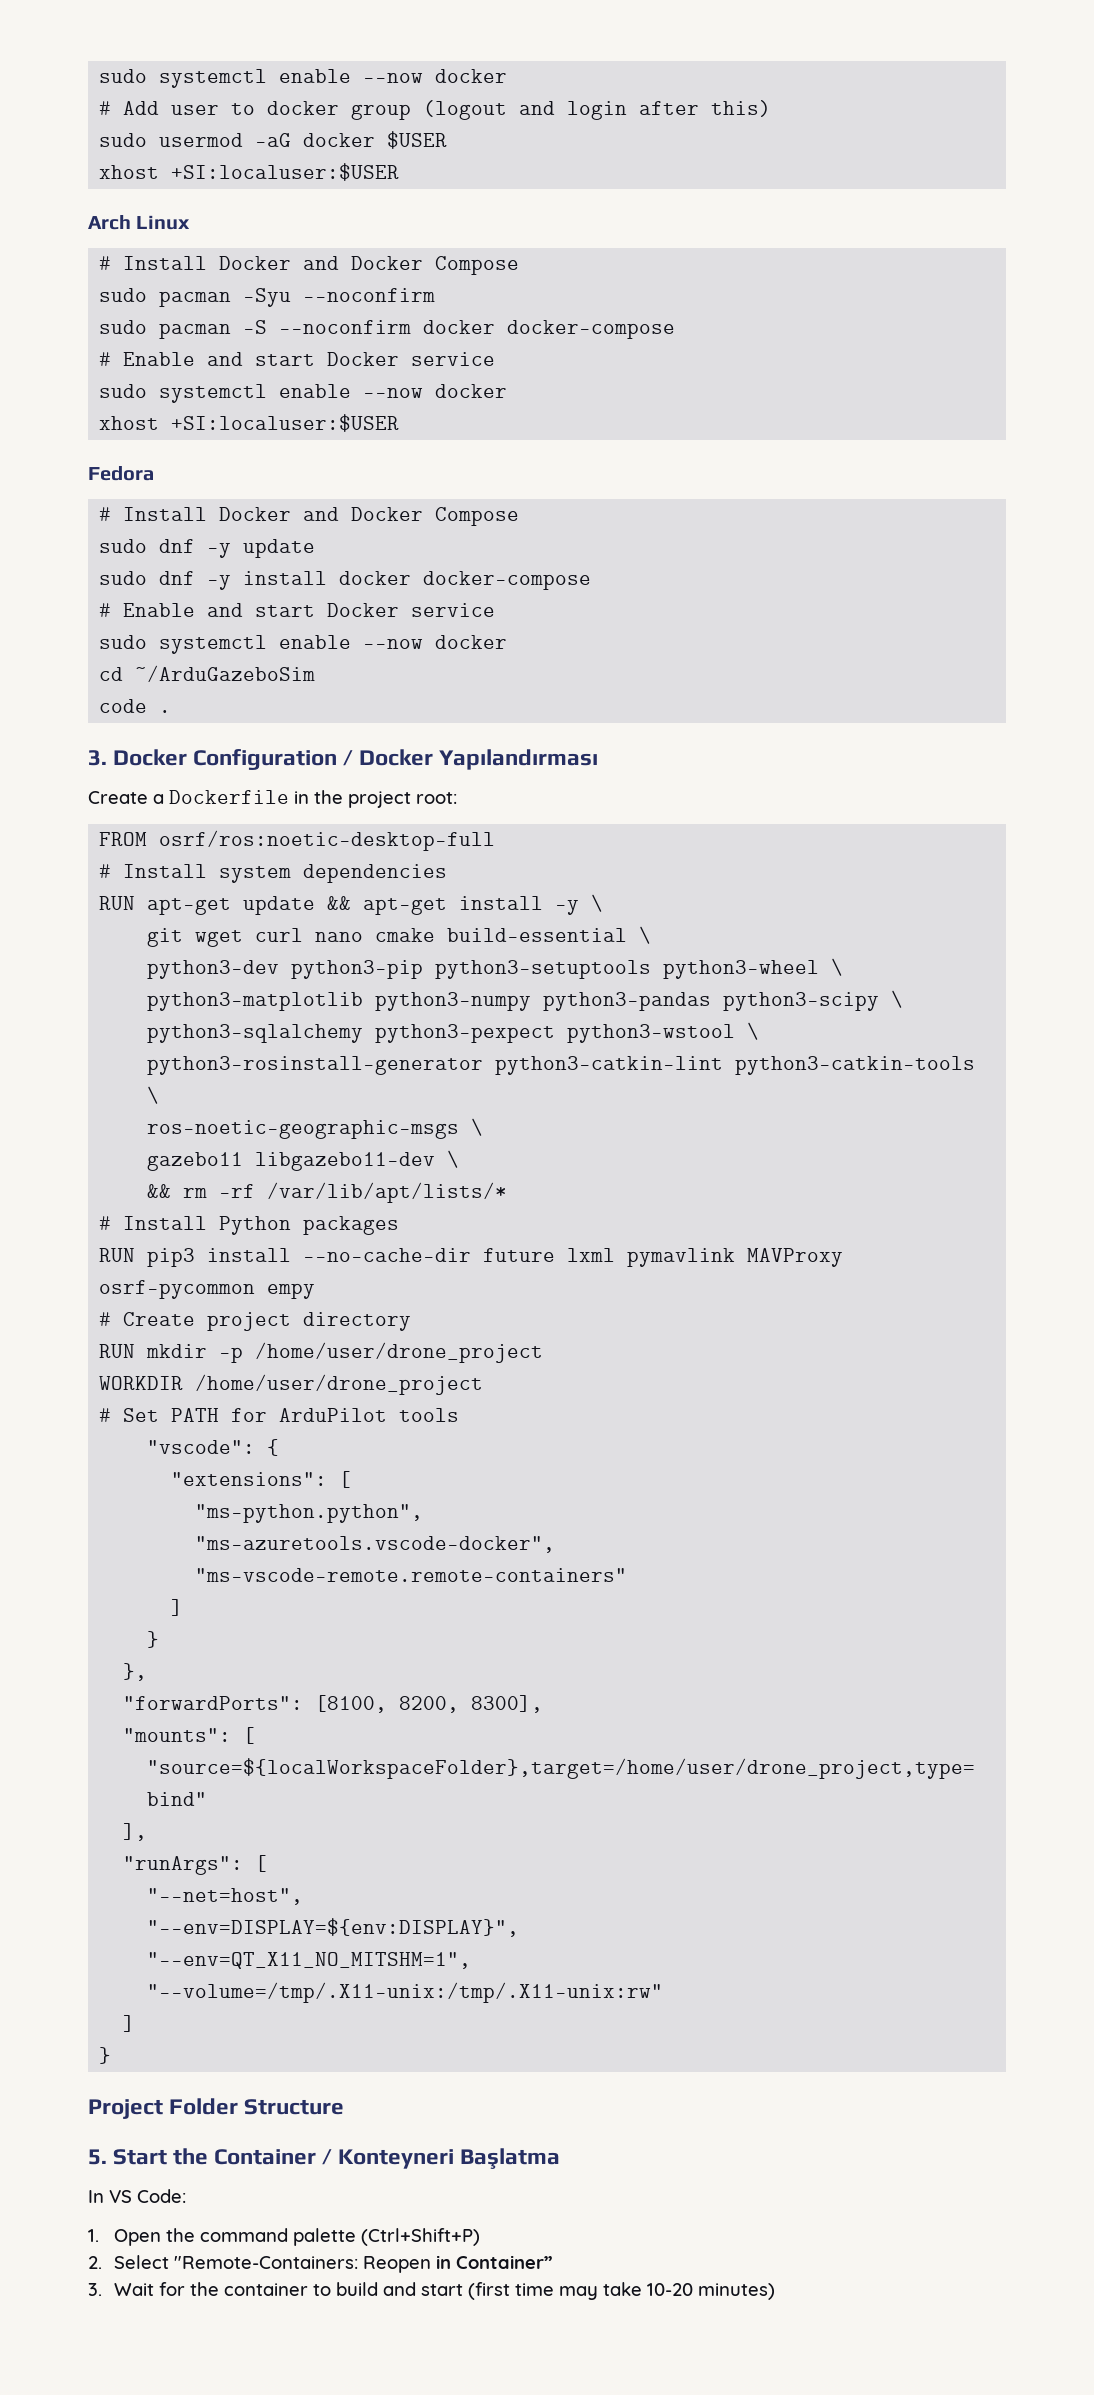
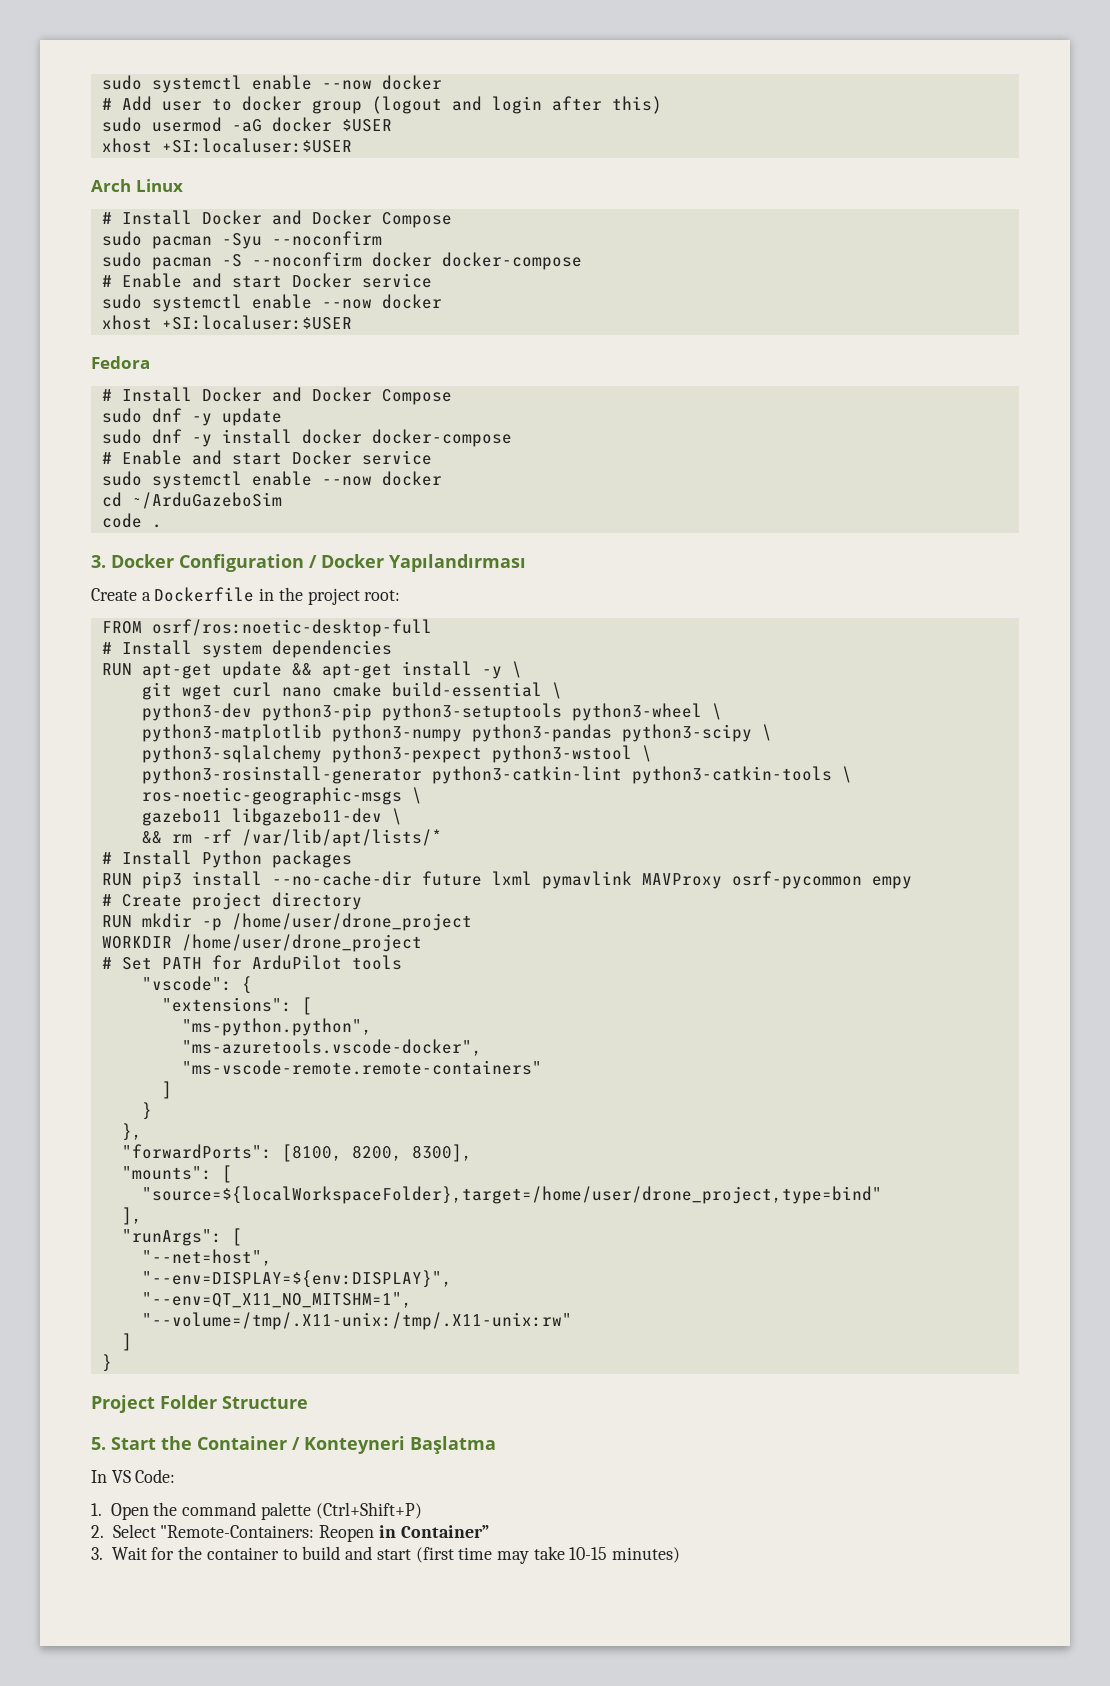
- 3. Wait for the container to build and start (first time may take 10-20 minutes)
+ 3. Wait for the container to build and start (first time may take 10-15 minutes)

